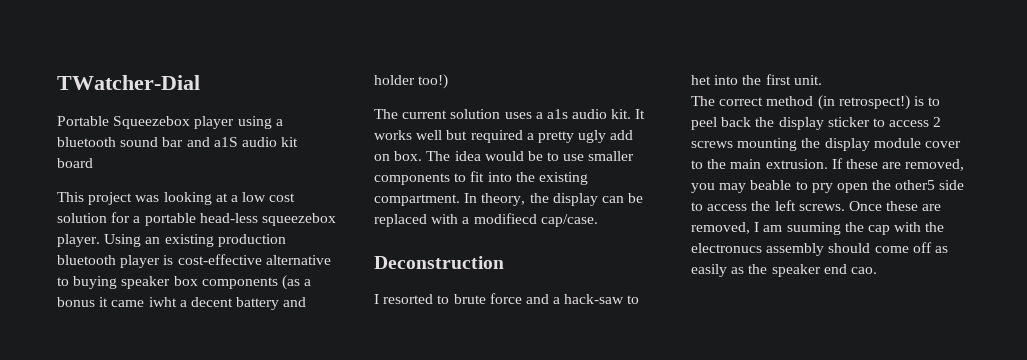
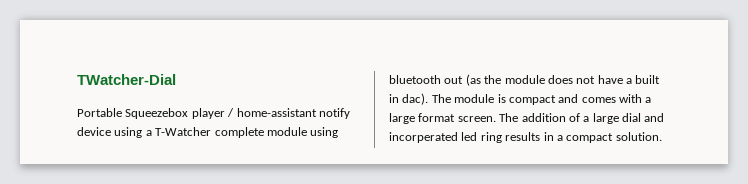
- Portable Squeezebox player using a bluetooth sound bar and a1S audio kit board
- This project was looking at a low cost solution for a portable head-less squeezebox player. Using an existing production bluetooth player is cost-effective alternative to buying speaker box components (as a bonus it came iwht a decent battery and holder too!)
- The current solution uses a a1s audio kit. It works well but required a pretty ugly add on box. The idea would be to use smaller components to fit into the existing compartment. In theory, the display can be replaced with a modifiecd cap/case.
- Deconstruction
- I resorted to brute force and a hack-saw to het into the first unit.
- The correct method (in retrospect!) is to peel back the display sticker to access 2 screws mounting the display module cover to the main extrusion. If these are removed, you may beable to pry open the other5 side to access the left screws. Once these are removed, I am suuming the cap with the electronucs assembly should come off as easily as the speaker end cao.
+ Portable Squeezebox player / home-assistant notify device using a T-Watcher complete module using bluetooth out (as the module does not have a built in dac). The module is compact and comes with a large format screen. The addition of a large dial and incorperated led ring results in a compact solution.

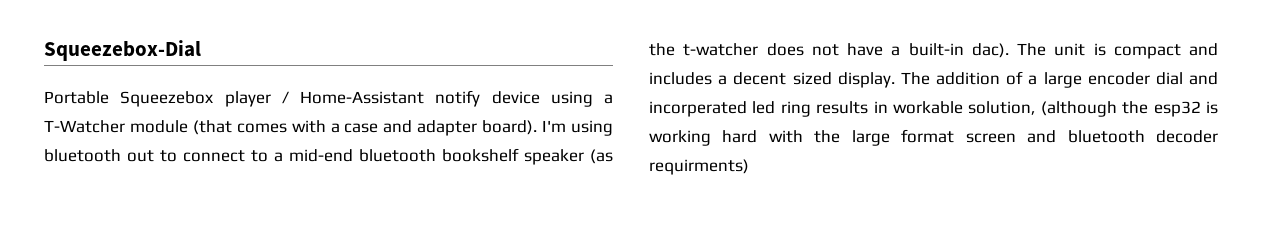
- TWatcher-Dial
+ Squeezebox-Dial
- Portable Squeezebox player / home-assistant notify device using a T-Watcher complete module using bluetooth out (as the module does not have a built in dac).
+ Portable Squeezebox player / Home-Assistant notify device using a T-Watcher module (that comes with a case and adapter board). I'm using bluetooth out to connect to a mid-end bluetooth bookshelf speaker (as the t-watcher does not have a built-in dac).
- The module is compact and comes with a large format screen.
+ The unit is compact and includes a decent sized display.
- The addition of a large dial and incorperated led ring results in a compact solution.
+ The addition of a large encoder dial and incorperated led ring results in workable solution, (although the esp32 is working hard with the large format screen and bluetooth decoder requirments)

